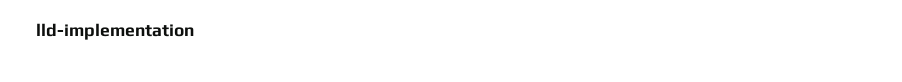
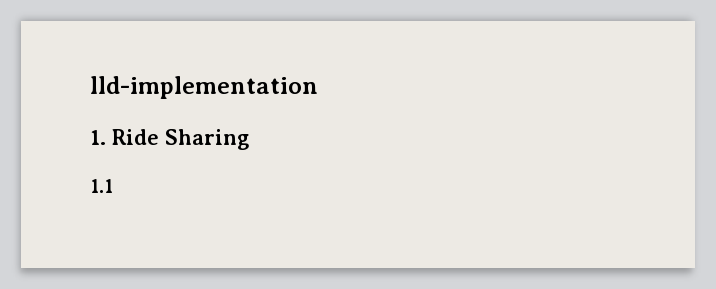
+ 1. Ride Sharing
+ 1.1

